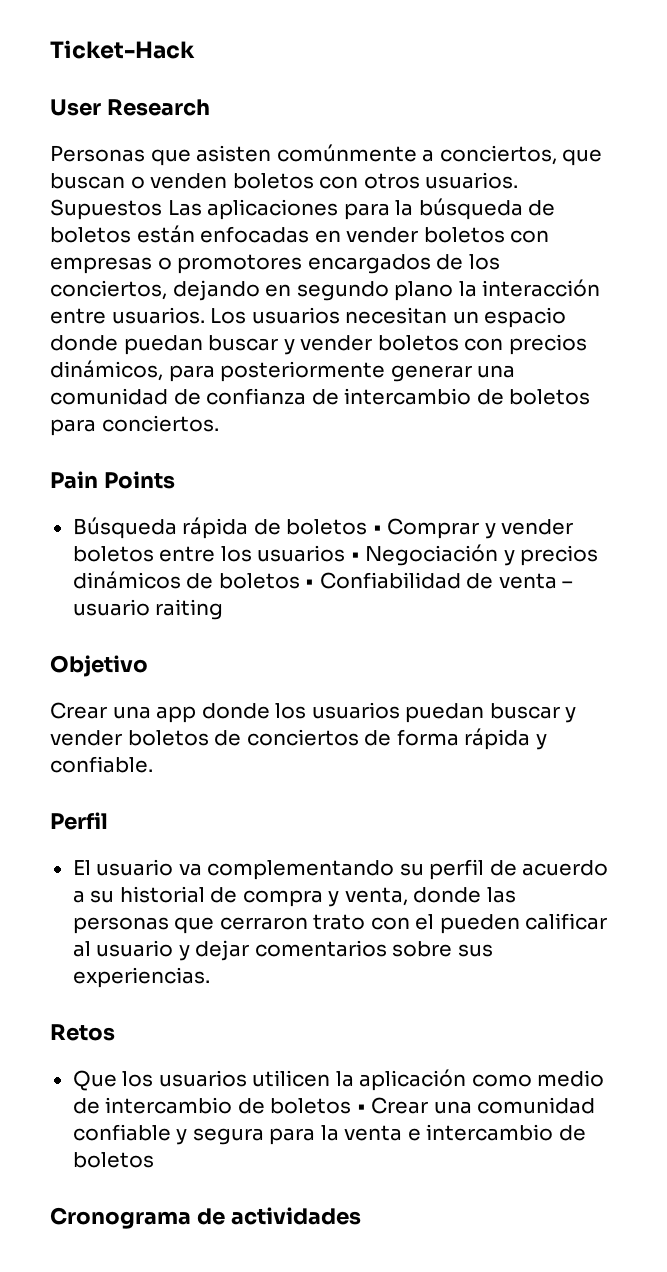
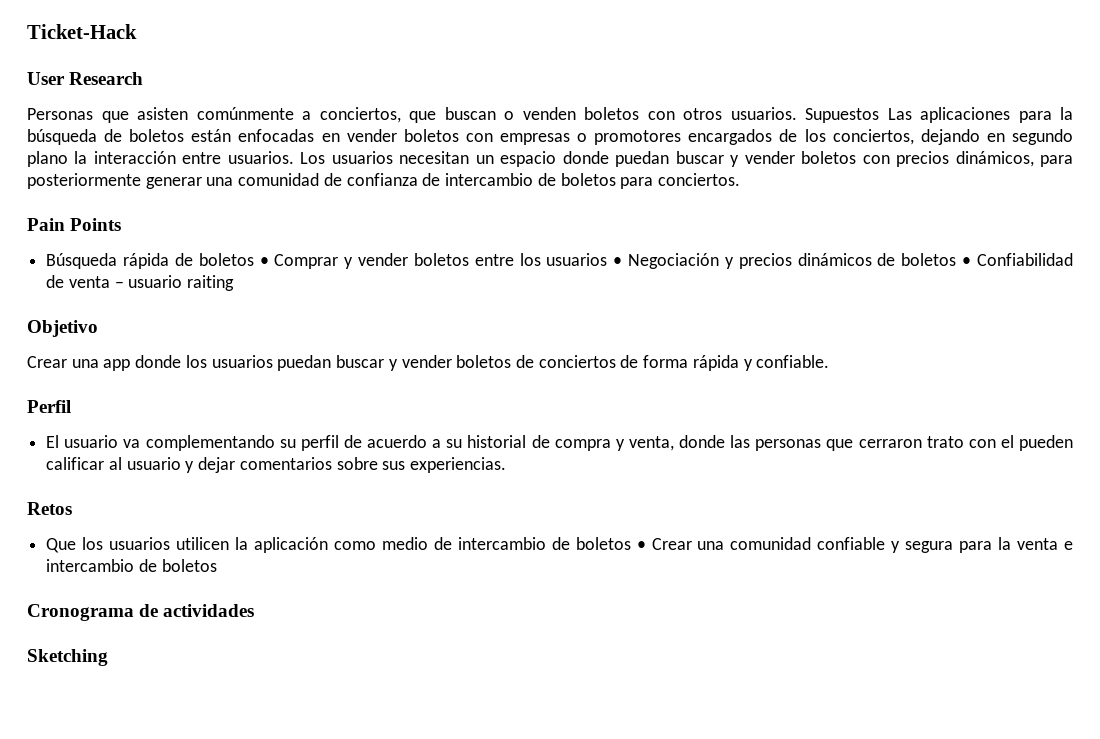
+ Sketching

